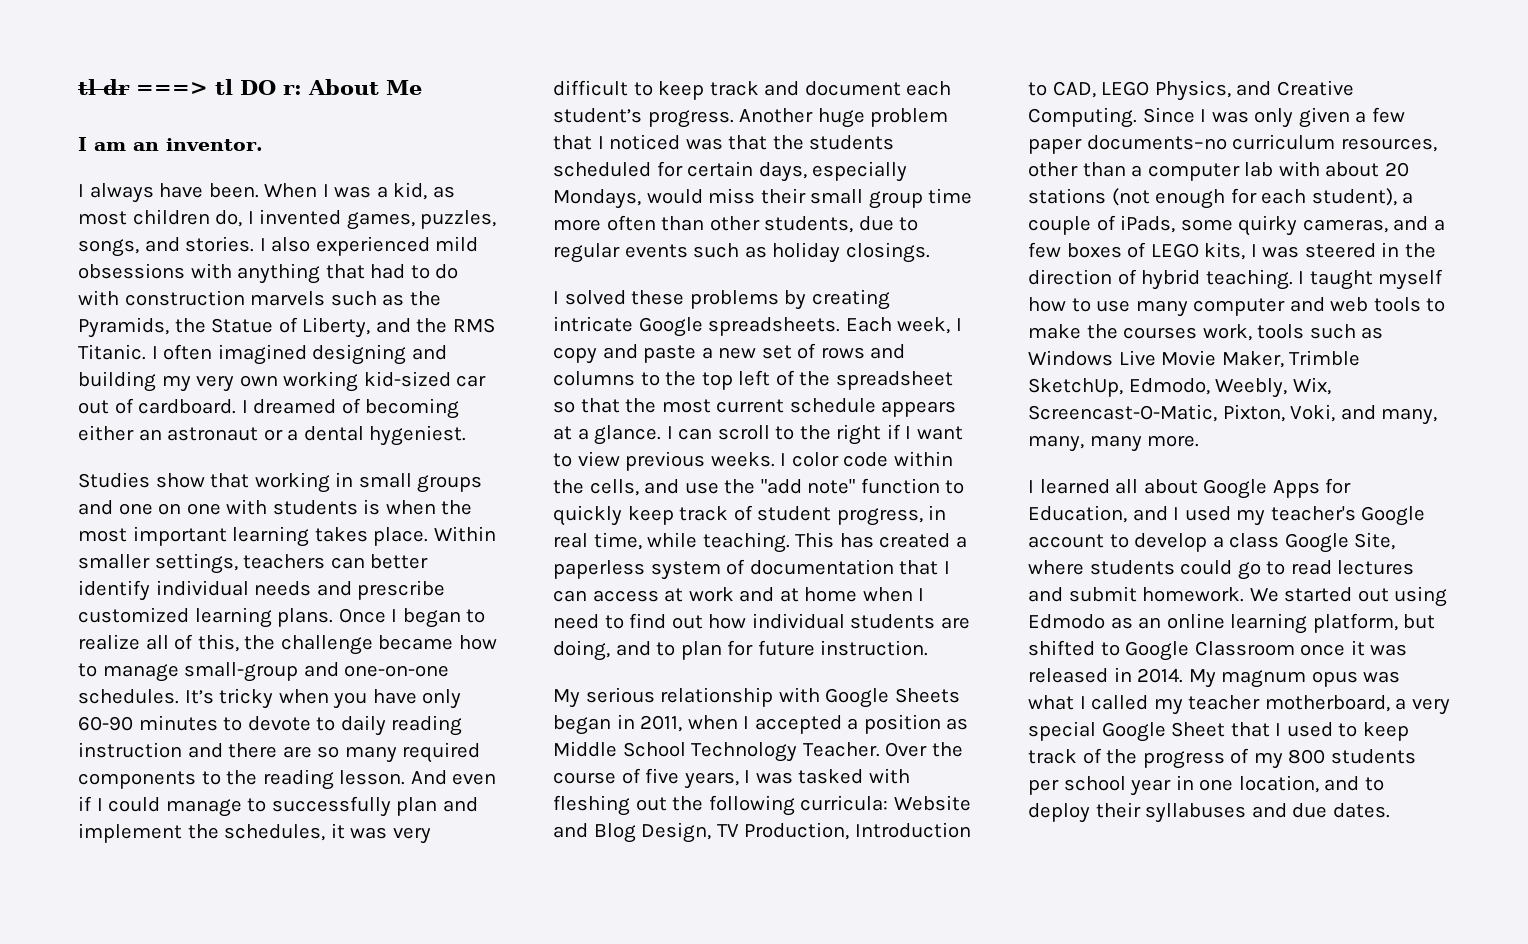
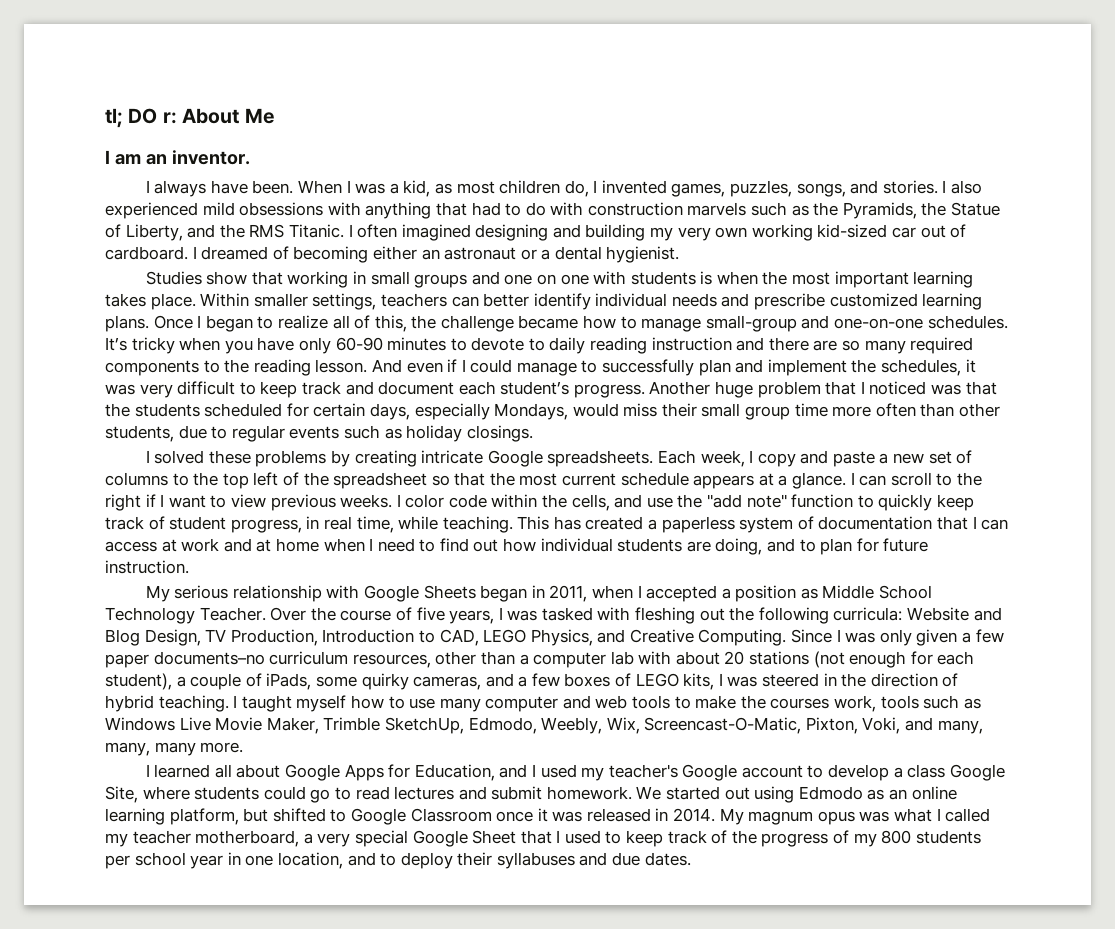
- tl dr ===> tl DO r: About Me
+ tl; DO r: About Me
- I dreamed of becoming either an astronaut or a dental hygeniest.
+ I dreamed of becoming either an astronaut or a dental hygienist.
- Each week, I copy and paste a new set of rows and columns to the top left of the spreadsheet so that the most current schedule appears at a glance.
+ Each week, I copy and paste a new set of columns to the top left of the spreadsheet so that the most current schedule appears at a glance.

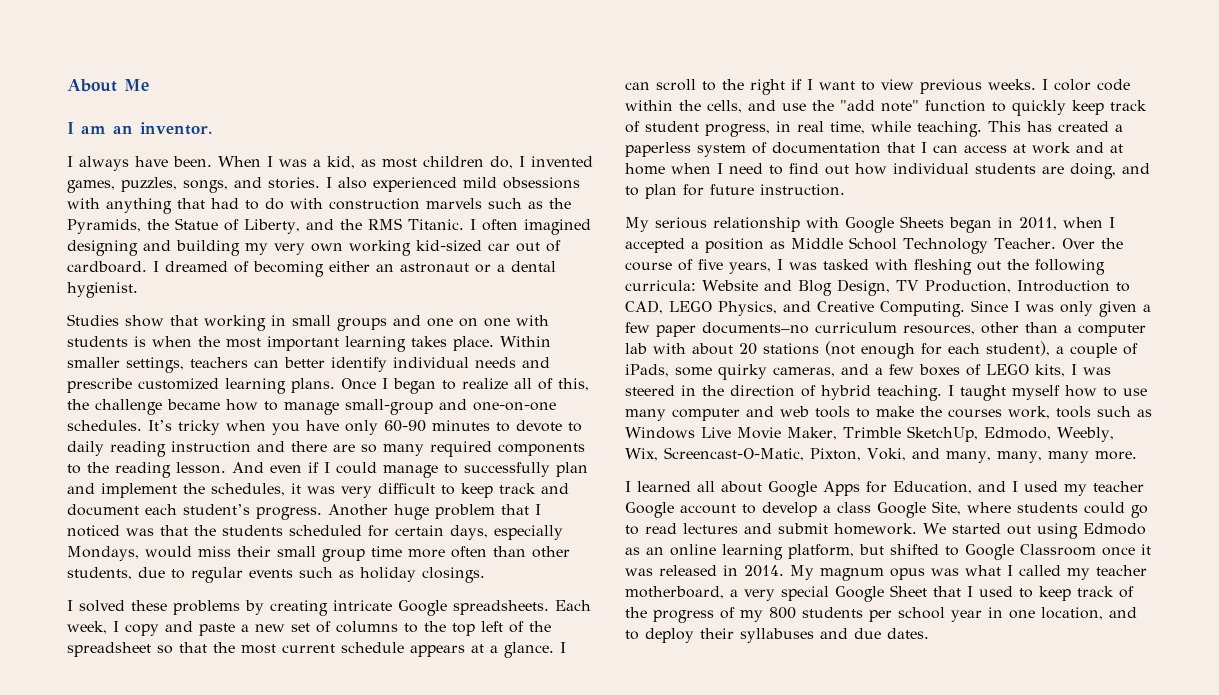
- tl; DO r: About Me
+ About Me
- I learned all about Google Apps for Education, and I used my teacher's Google account to develop a class Google Site, where students could go to read lectures and submit homework.
+ I learned all about Google Apps for Education, and I used my teacher Google account to develop a class Google Site, where students could go to read lectures and submit homework.

